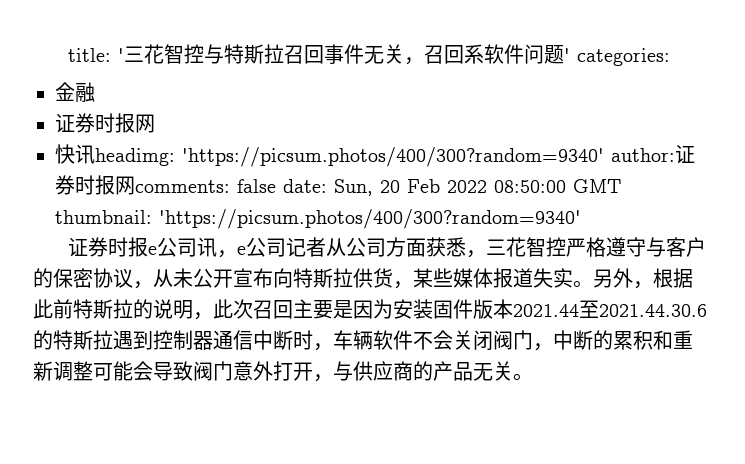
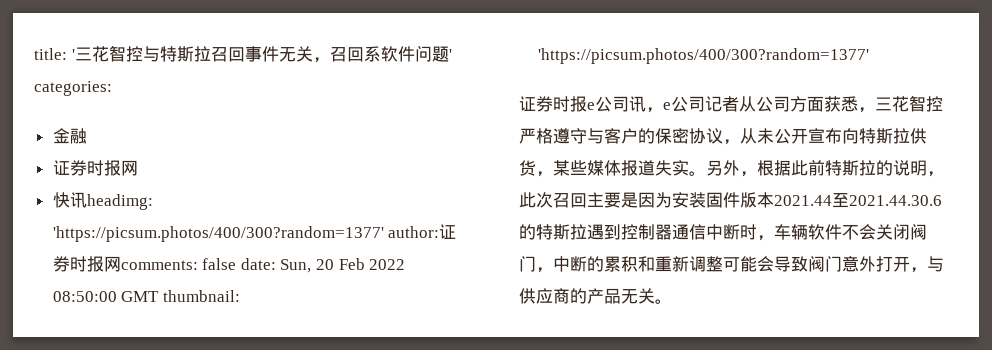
- 快讯headimg: 'https://picsum.photos/400/300?random=9340' author:证券时报网comments: false date: Sun, 20 Feb 2022 08:50:00 GMT thumbnail: 'https://picsum.photos/400/300?random=9340'
+ 快讯headimg: 'https://picsum.photos/400/300?random=1377' author:证券时报网comments: false date: Sun, 20 Feb 2022 08:50:00 GMT thumbnail: 'https://picsum.photos/400/300?random=1377'

